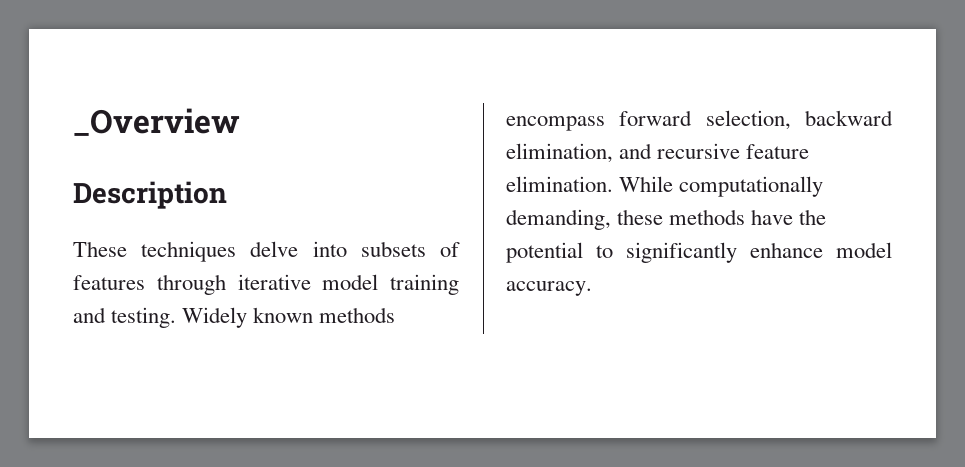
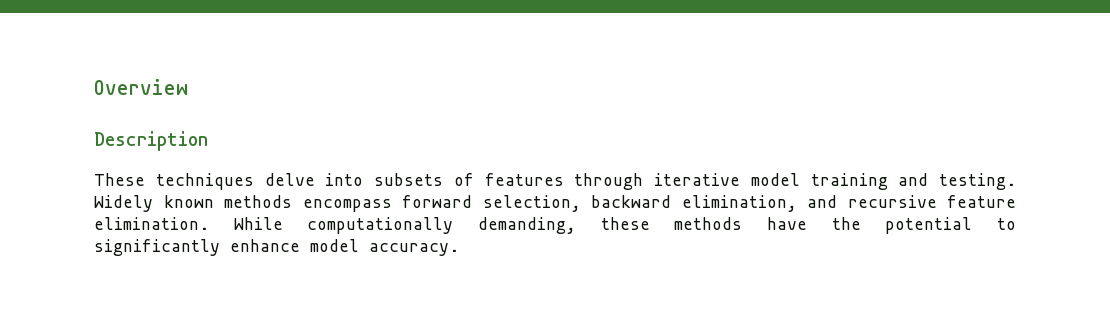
- _Overview
+ Overview

